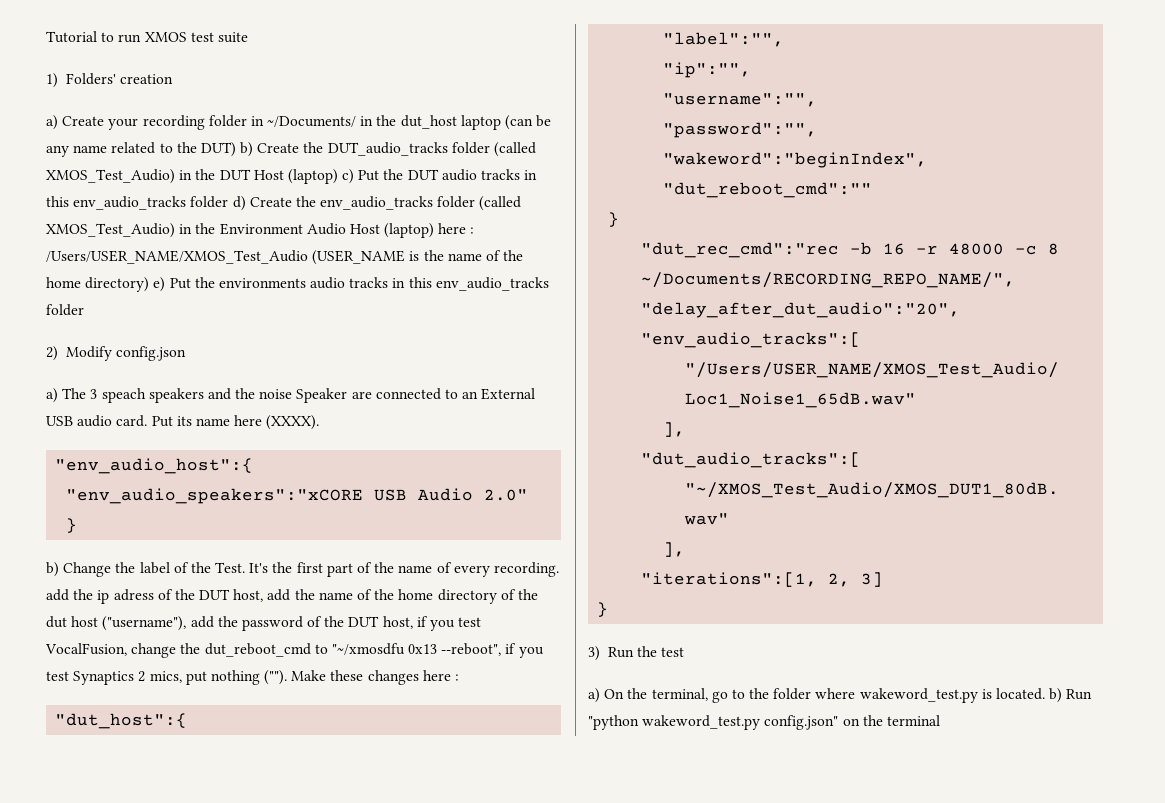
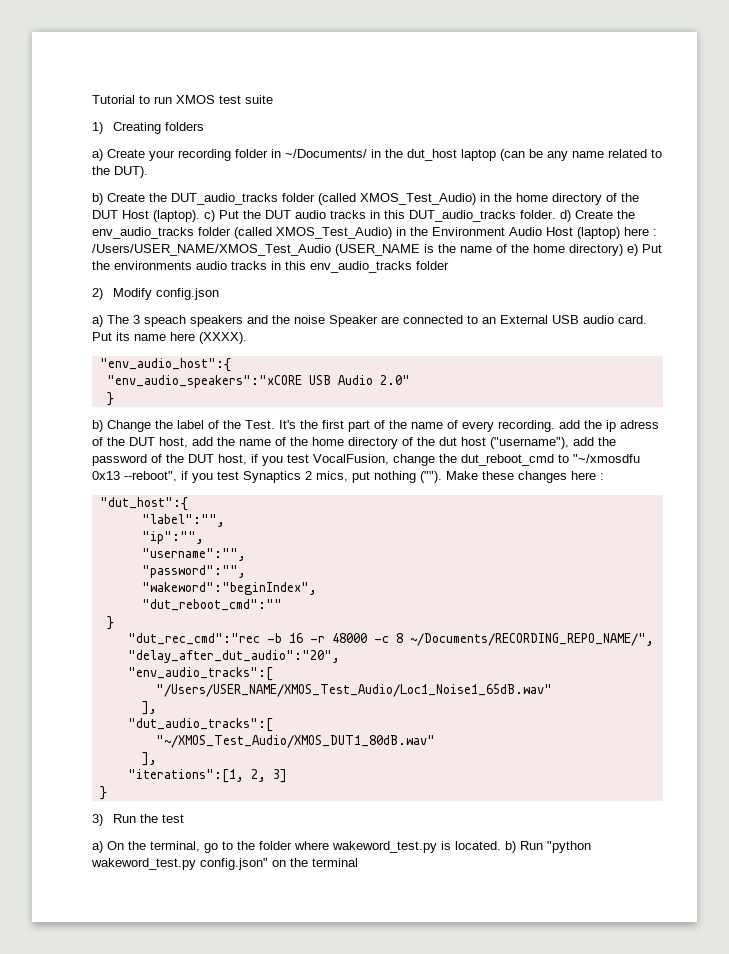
- 1) Folders' creation
+ 1) Creating folders
- a) Create your recording folder in ~/Documents/ in the dut_host laptop (can be any name related to the DUT) b) Create the DUT_audio_tracks folder (called XMOS_Test_Audio) in the DUT Host (laptop) c) Put the DUT audio tracks in this env_audio_tracks folder d) Create the env_audio_tracks folder (called XMOS_Test_Audio) in the Environment Audio Host (laptop) here :
+ a) Create your recording folder in ~/Documents/ in the dut_host laptop (can be any name related to the DUT).
+ b) Create the DUT_audio_tracks folder (called XMOS_Test_Audio) in the home directory of the DUT Host (laptop). c) Put the DUT audio tracks in this DUT_audio_tracks folder. d) Create the env_audio_tracks folder (called XMOS_Test_Audio) in the Environment Audio Host (laptop) here :

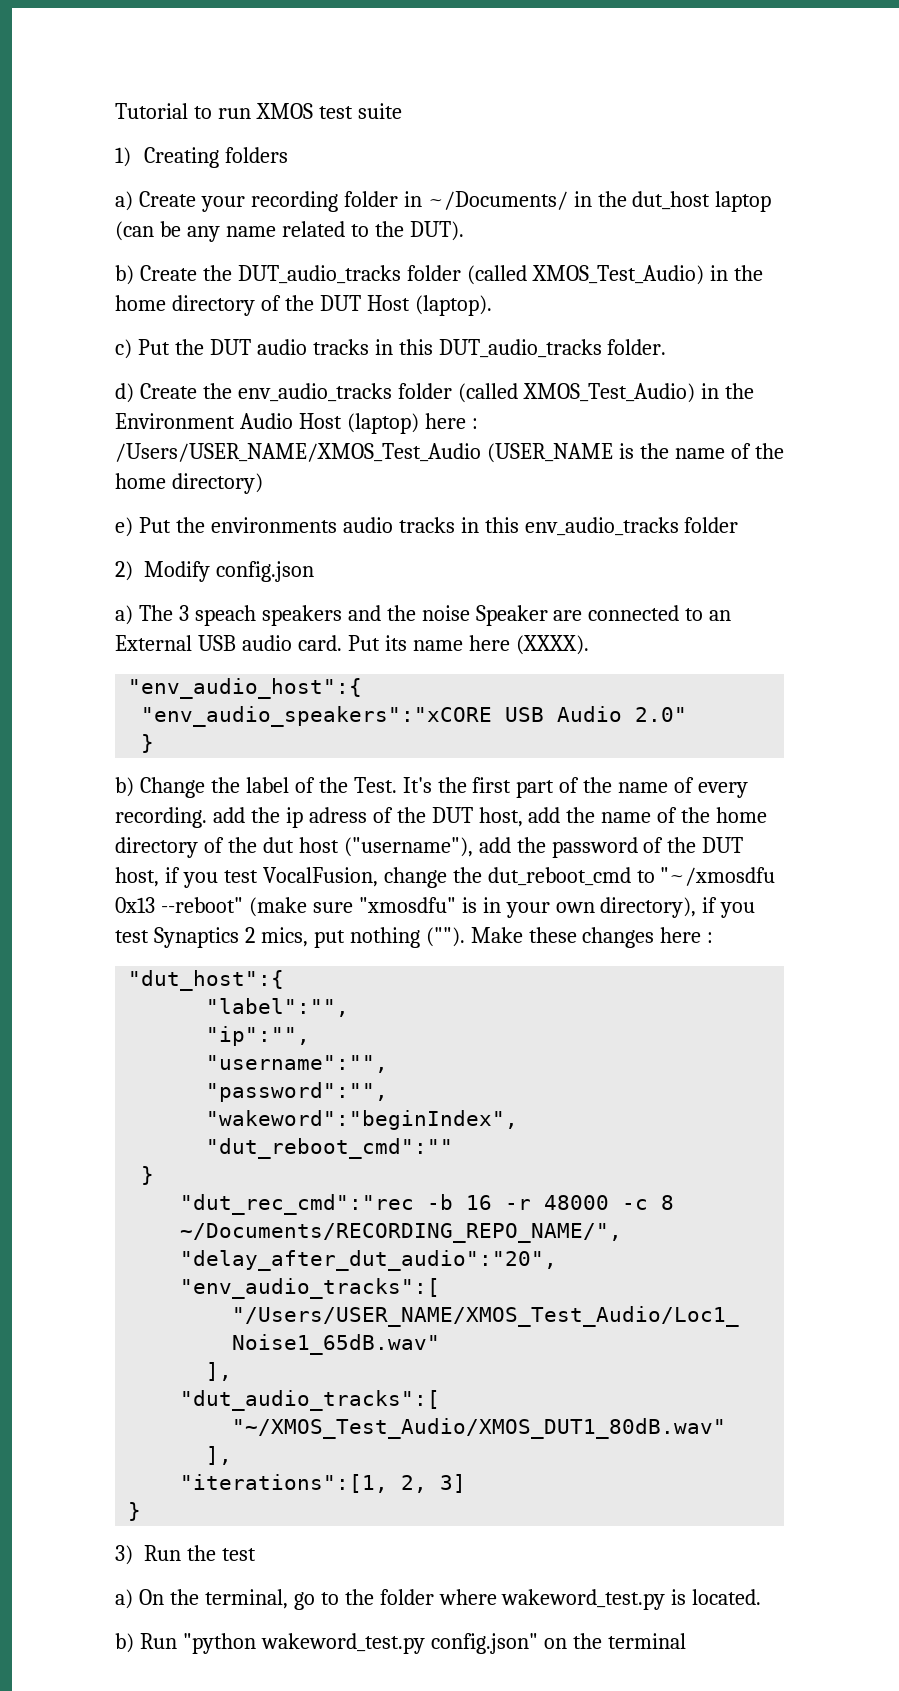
- b) Create the DUT_audio_tracks folder (called XMOS_Test_Audio) in the home directory of the DUT Host (laptop). c) Put the DUT audio tracks in this DUT_audio_tracks folder. d) Create the env_audio_tracks folder (called XMOS_Test_Audio) in the Environment Audio Host (laptop) here : /Users/USER_NAME/XMOS_Test_Audio (USER_NAME is the name of the home directory) e) Put the environments audio tracks in this env_audio_tracks folder
+ b) Create the DUT_audio_tracks folder (called XMOS_Test_Audio) in the home directory of the DUT Host (laptop).
+ c) Put the DUT audio tracks in this DUT_audio_tracks folder.
+ d) Create the env_audio_tracks folder (called XMOS_Test_Audio) in the Environment Audio Host (laptop) here : /Users/USER_NAME/XMOS_Test_Audio (USER_NAME is the name of the home directory)
+ e) Put the environments audio tracks in this env_audio_tracks folder
- It's the first part of the name of every recording. add the ip adress of the DUT host, add the name of the home directory of the dut host ("username"), add the password of the DUT host, if you test VocalFusion, change the dut_reboot_cmd to "~/xmosdfu 0x13 --reboot", if you test Synaptics 2 mics, put nothing ("").
+ It's the first part of the name of every recording. add the ip adress of the DUT host, add the name of the home directory of the dut host ("username"), add the password of the DUT host, if you test VocalFusion, change the dut_reboot_cmd to "~/xmosdfu 0x13 --reboot" (make sure "xmosdfu" is in your own directory), if you test Synaptics 2 mics, put nothing ("").
- a) On the terminal, go to the folder where wakeword_test.py is located. b) Run "python wakeword_test.py config.json" on the terminal
+ a) On the terminal, go to the folder where wakeword_test.py is located.
+ b) Run "python wakeword_test.py config.json" on the terminal

